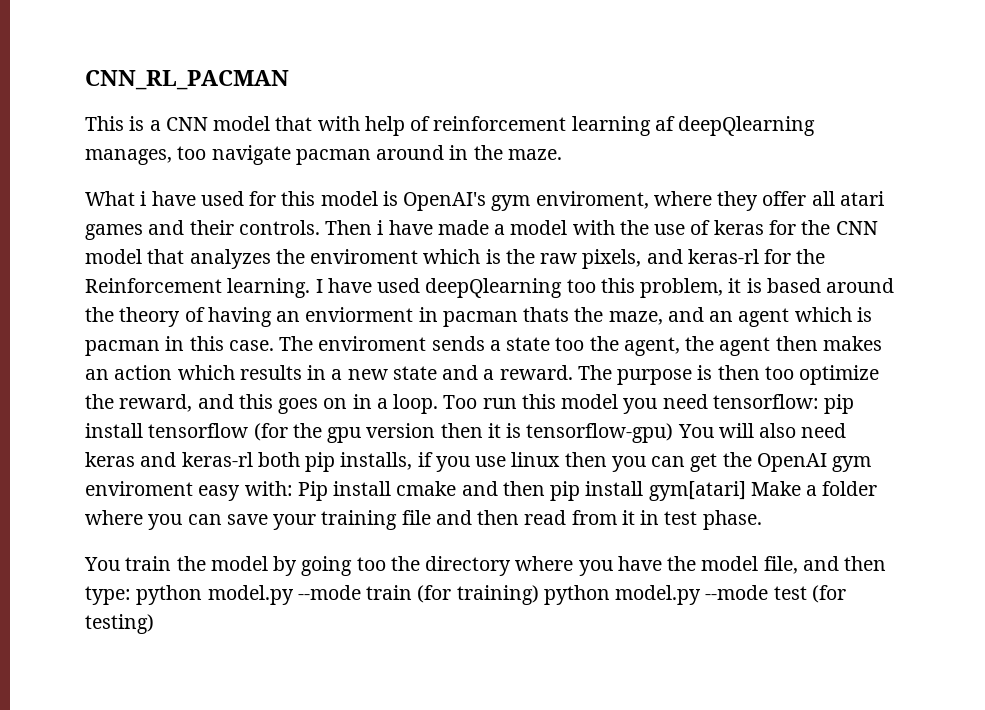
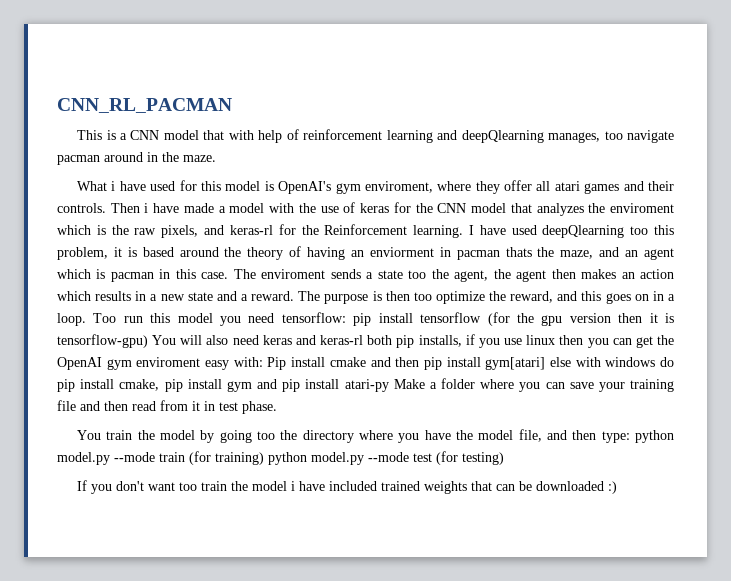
- This is a CNN model that with help of reinforcement learning af deepQlearning manages, too navigate pacman around in the maze.
+ This is a CNN model that with help of reinforcement learning and deepQlearning manages, too navigate pacman around in the maze.
- Pip install cmake and then pip install gym[atari] Make a folder where you can save your training file and then read from it in test phase.
+ Pip install cmake and then pip install gym[atari] else with windows do pip install cmake, pip install gym and pip install atari-py Make a folder where you can save your training file and then read from it in test phase.
+ If you don't want too train the model i have included trained weights that can be downloaded :)

